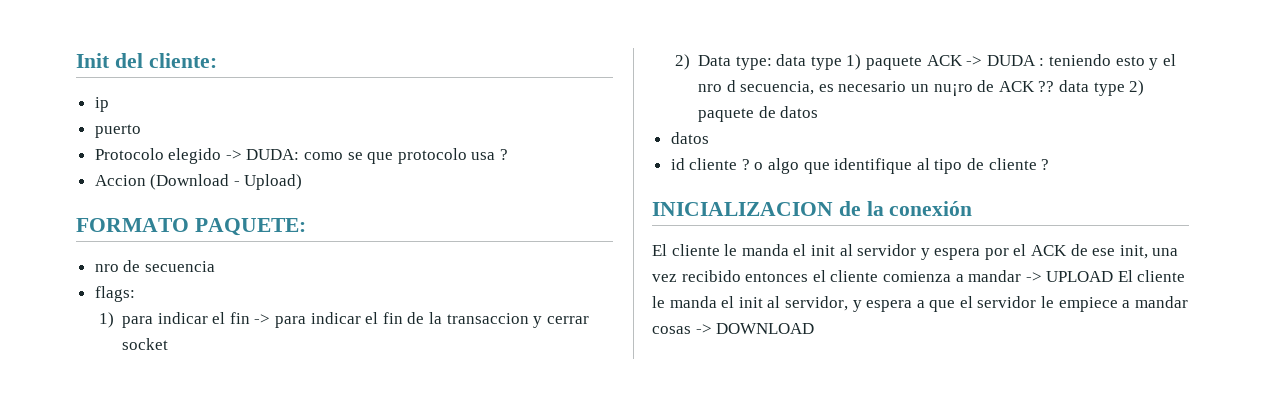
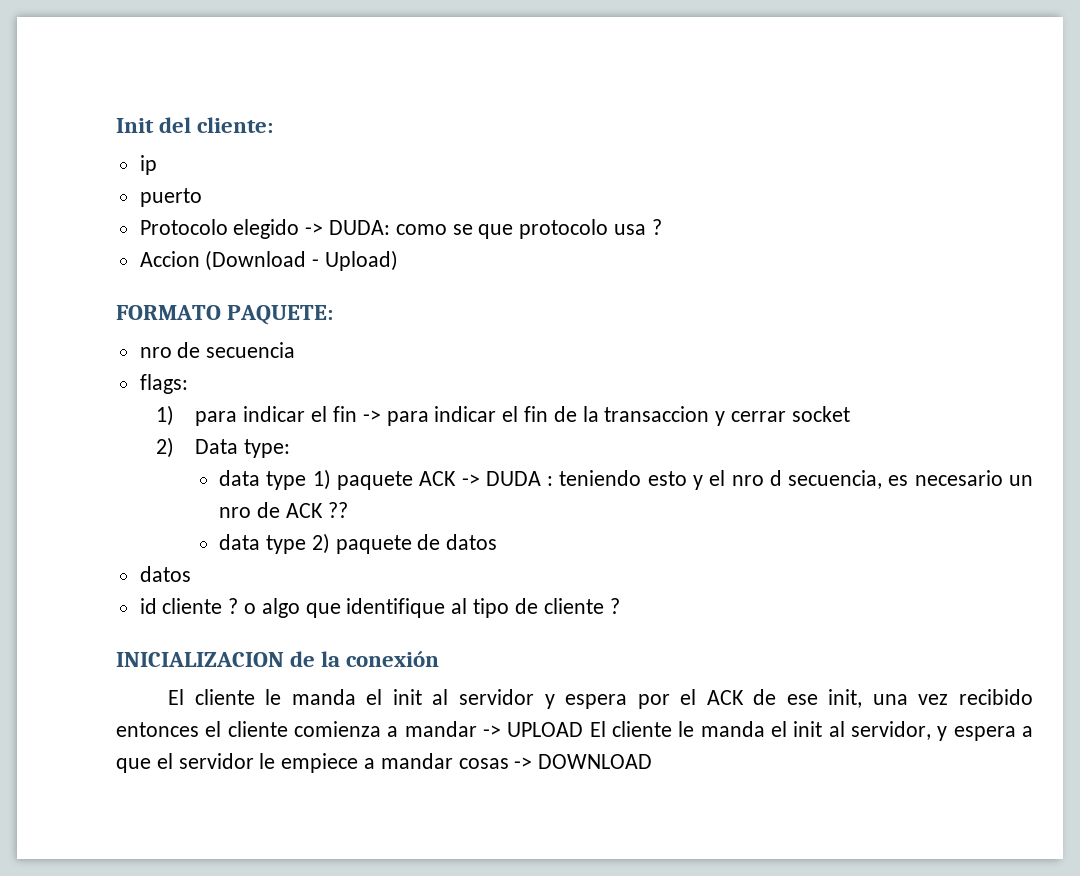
- 2) Data type: data type 1) paquete ACK -> DUDA : teniendo esto y el nro d secuencia, es necesario un nu¡ro de ACK ?? data type 2) paquete de datos
+ 2) Data type:
+ data type 1) paquete ACK -> DUDA : teniendo esto y el nro d secuencia, es necesario un nro de ACK ??
+ data type 2) paquete de datos

